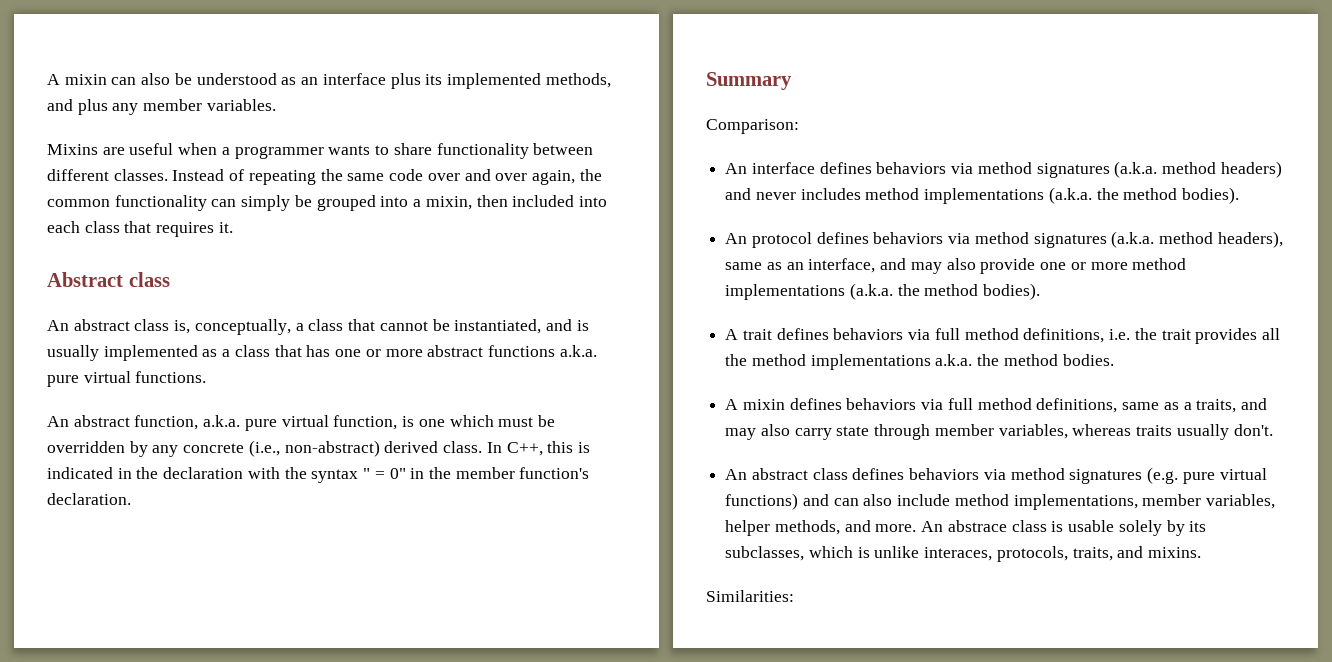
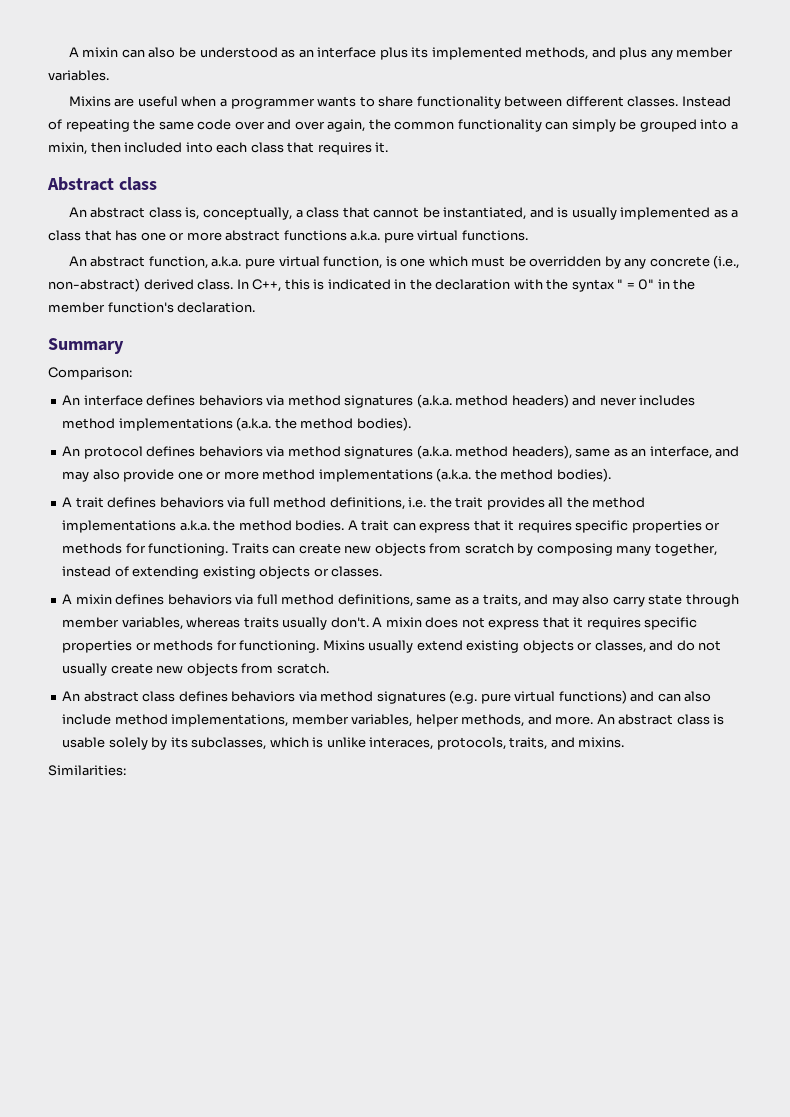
+ A trait can express that it requires specific properties or methods for functioning. Traits can create new objects from scratch by composing many together, instead of extending existing objects or classes.
+ A mixin does not express that it requires specific properties or methods for functioning. Mixins usually extend existing objects or classes, and do not usually create new objects from scratch.
- An abstrace class is usable solely by its subclasses, which is unlike interaces, protocols, traits, and mixins.
+ An abstract class is usable solely by its subclasses, which is unlike interaces, protocols, traits, and mixins.

